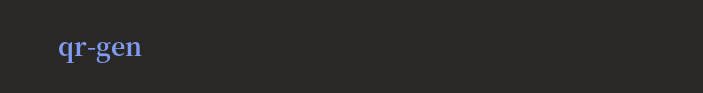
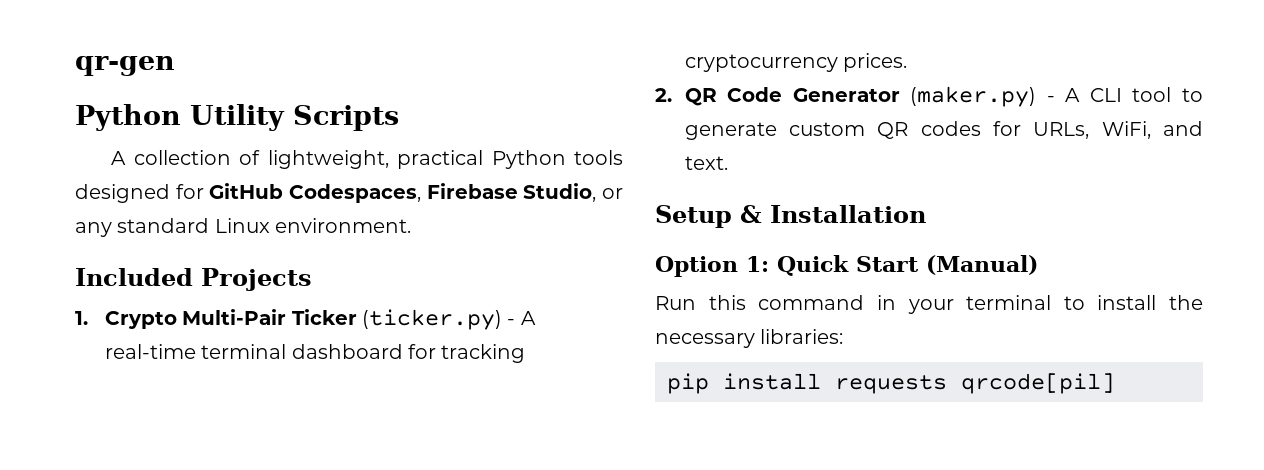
+ Python Utility Scripts
+ A collection of lightweight, practical Python tools designed for GitHub Codespaces, Firebase Studio, or any standard Linux environment.
+ Included Projects
+ 1. Crypto Multi-Pair Ticker (ticker.py) - A real-time terminal dashboard for tracking cryptocurrency prices.
+ 2. QR Code Generator (maker.py) - A CLI tool to generate custom QR codes for URLs, WiFi, and text.
+ Setup & Installation
+ Option 1: Quick Start (Manual)
+ Run this command in your terminal to install the necessary libraries:
+ pip install requests qrcode[pil]

